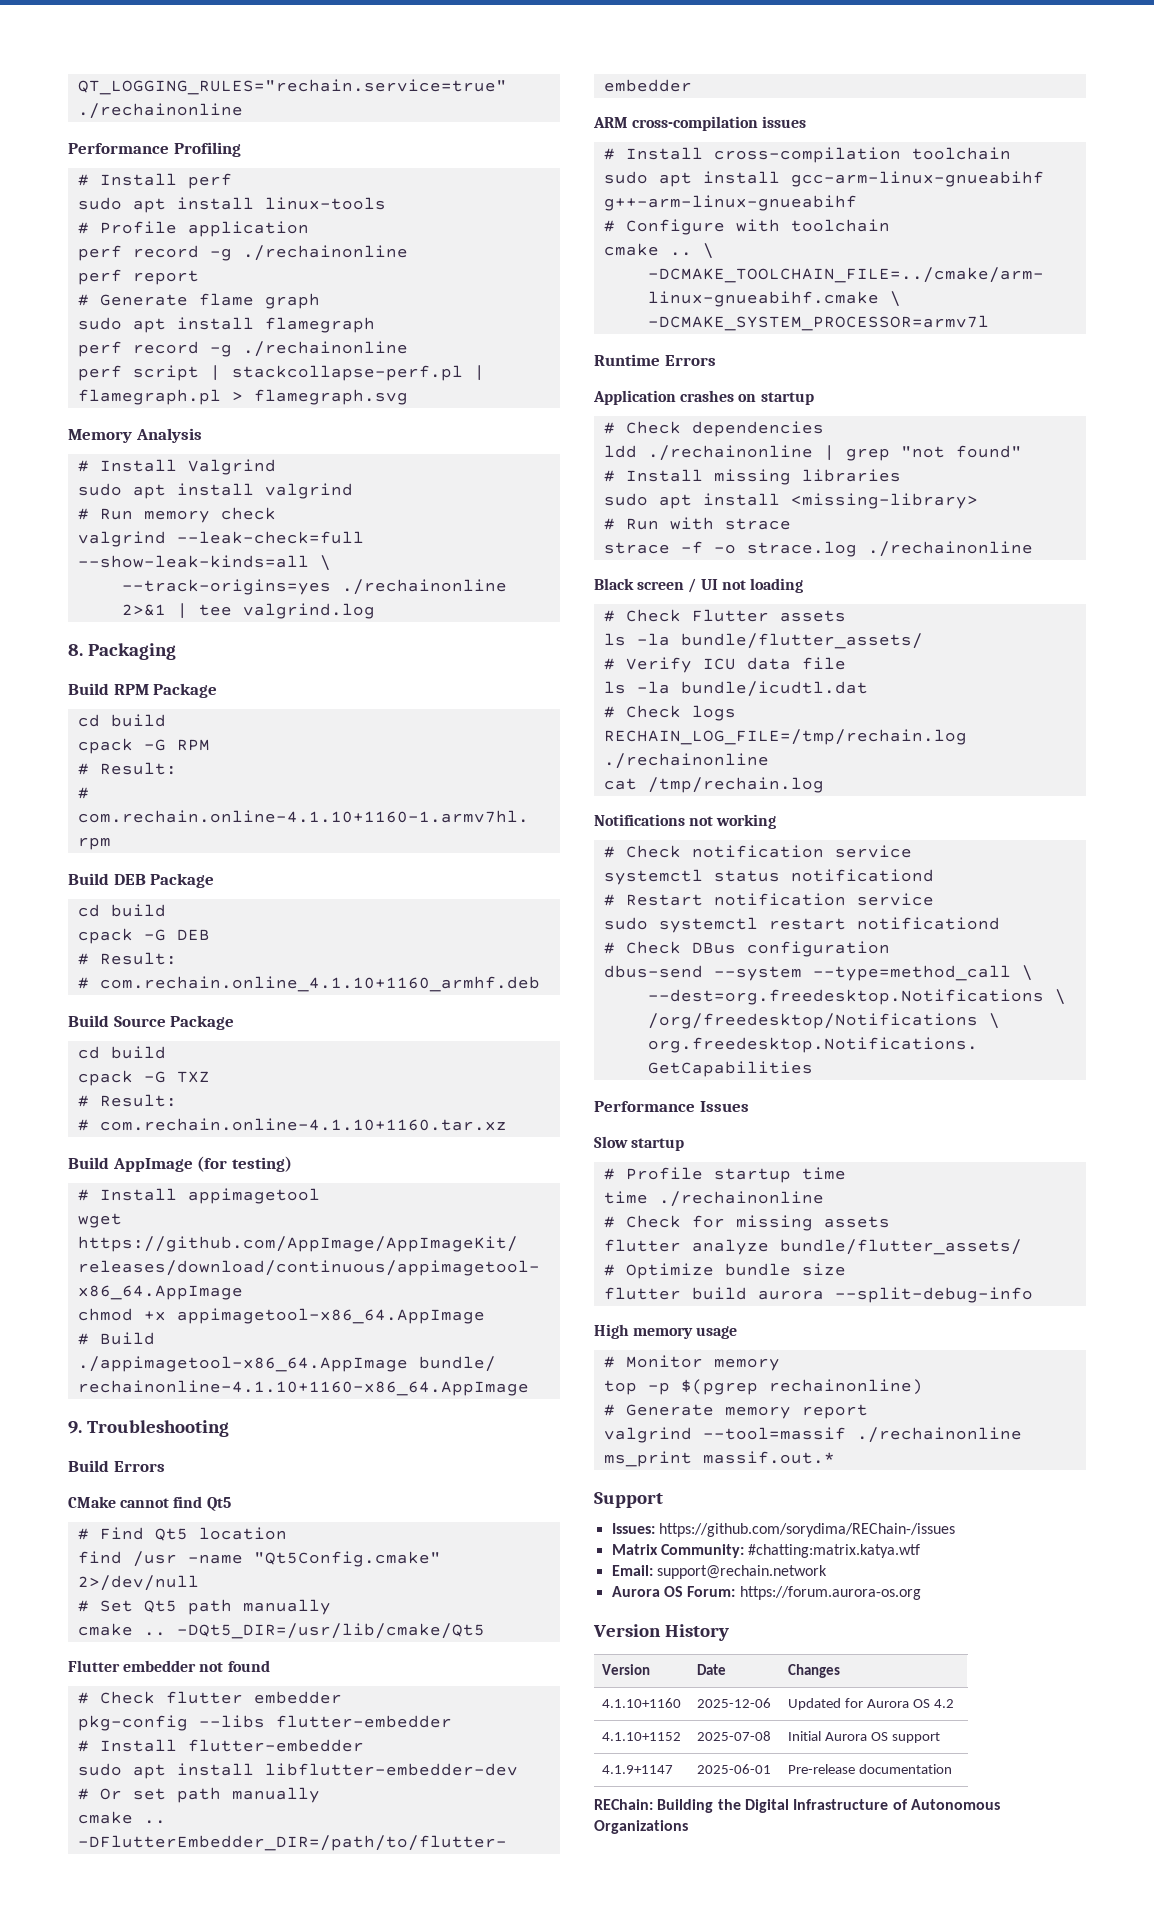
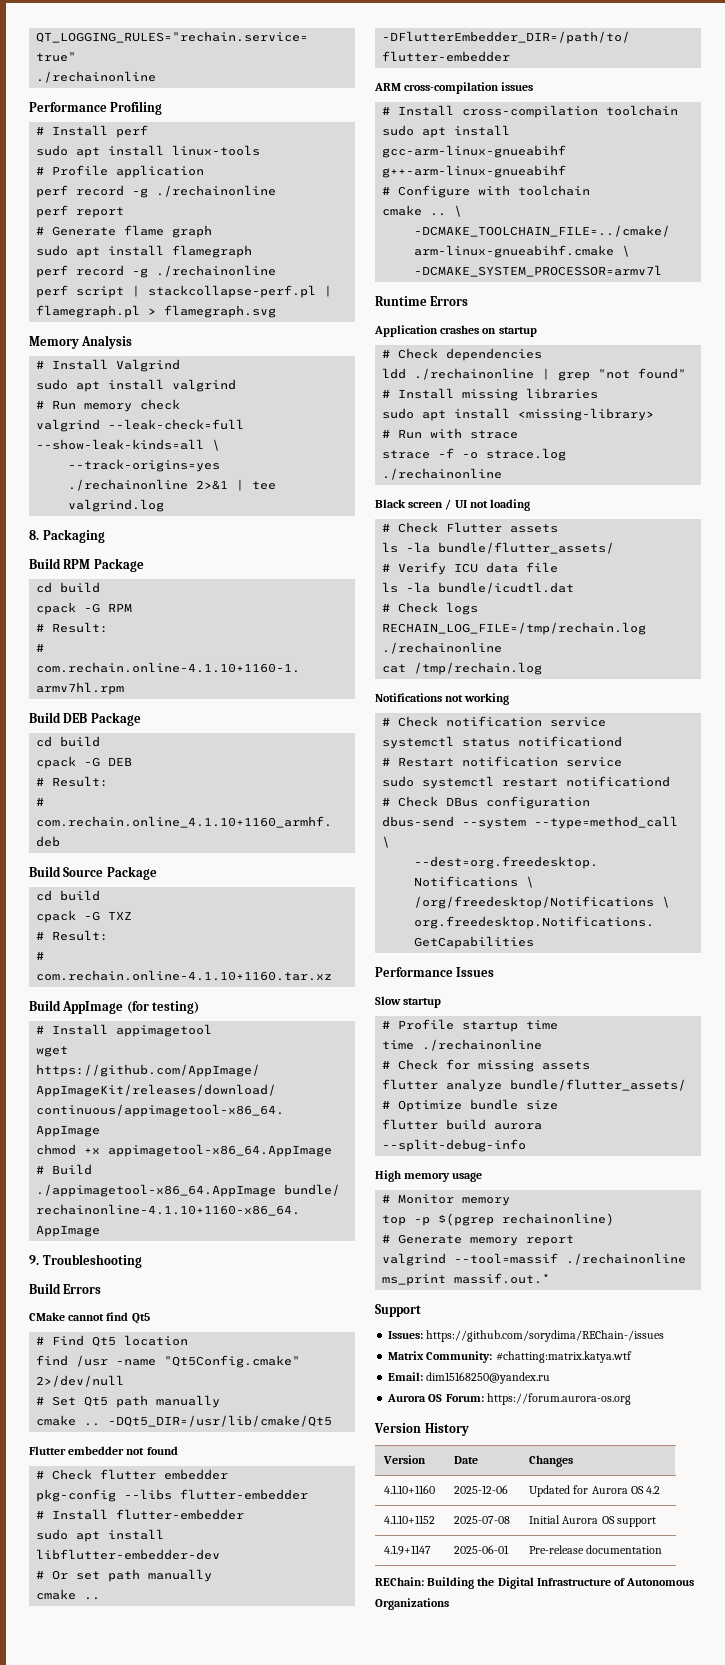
- Email: support@rechain.network
+ Email: dim15168250@yandex.ru

